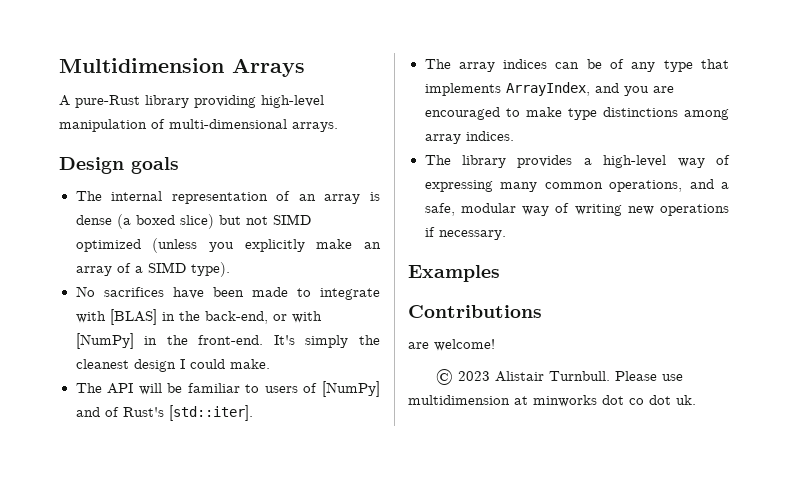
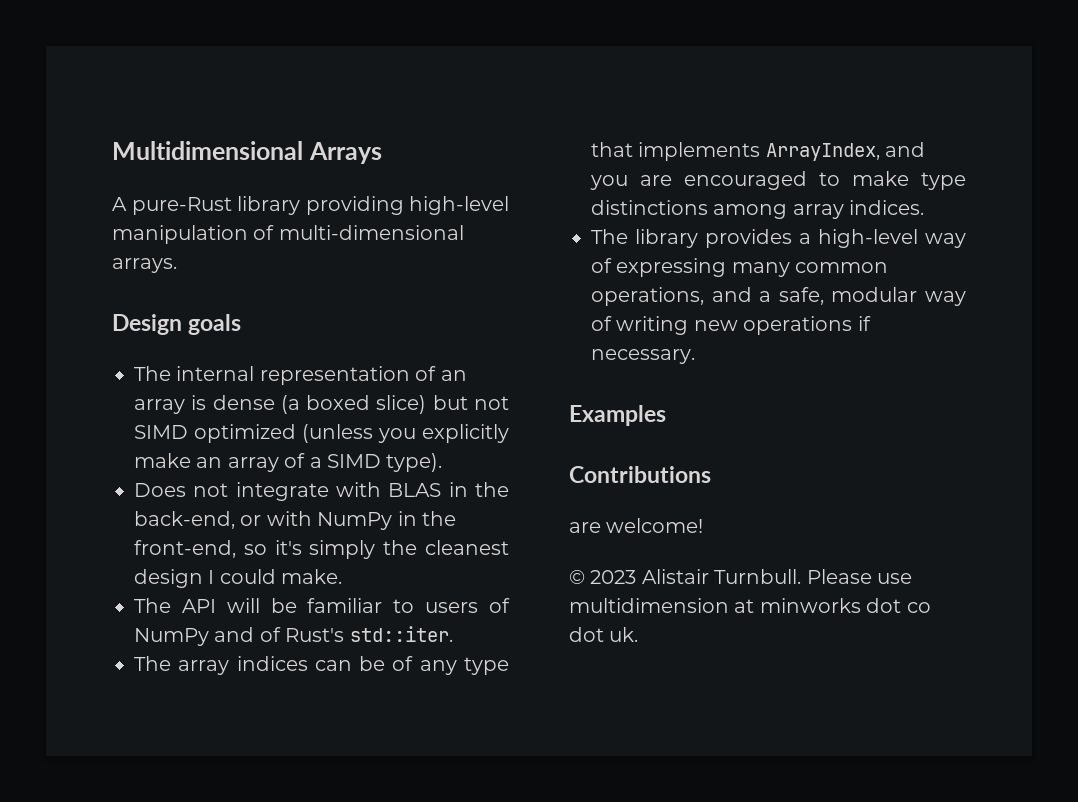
- Multidimension Arrays
+ Multidimensional Arrays
- No sacrifices have been made to integrate with [BLAS] in the back-end, or with [NumPy] in the front-end. It's simply the cleanest design I could make.
+ Does not integrate with BLAS in the back-end, or with NumPy in the front-end, so it's simply the cleanest design I could make.
- The API will be familiar to users of [NumPy] and of Rust's [std::iter].
+ The API will be familiar to users of NumPy and of Rust's std::iter.

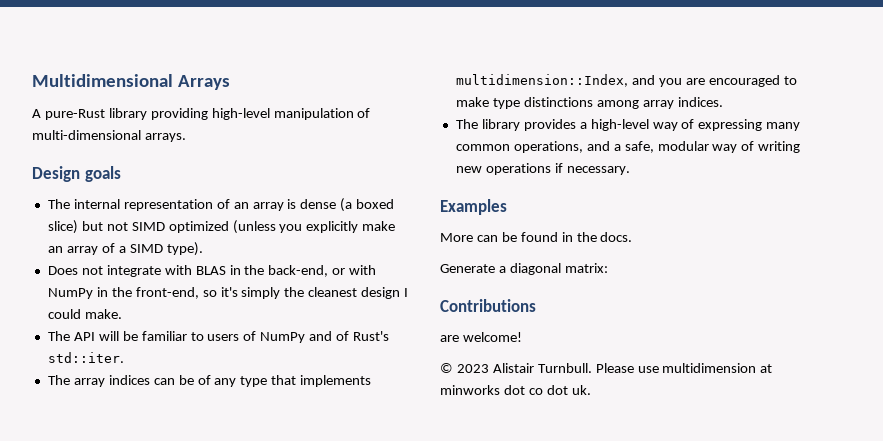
- The array indices can be of any type that implements ArrayIndex, and you are encouraged to make type distinctions among array indices.
+ The array indices can be of any type that implements multidimension::Index, and you are encouraged to make type distinctions among array indices.
+ More can be found in the docs.
+ Generate a diagonal matrix:

